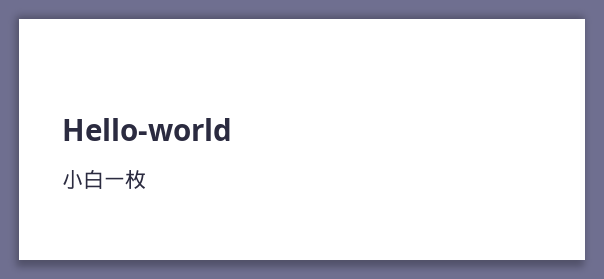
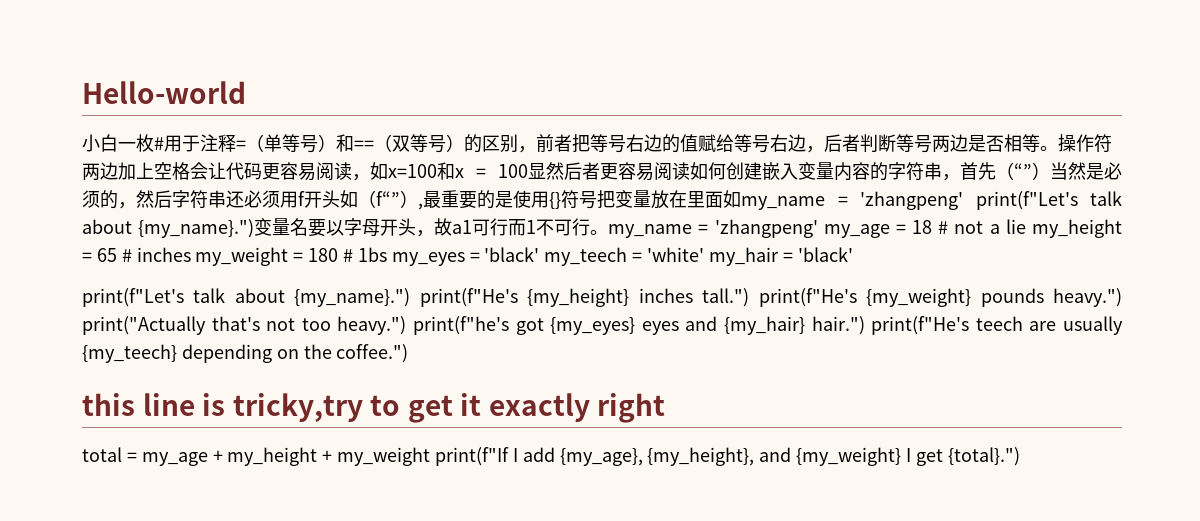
- 小白一枚
+ 小白一枚#用于注释=（单等号）和==（双等号）的区别，前者把等号右边的值赋给等号右边，后者判断等号两边是否相等。操作符两边加上空格会让代码更容易阅读，如x=100和x = 100显然后者更容易阅读如何创建嵌入变量内容的字符串，首先（“”）当然是必须的，然后字符串还必须用f开头如（f“”）,最重要的是使用{}符号把变量放在里面如my_name = 'zhangpeng' print(f"Let's talk about {my_name}.")变量名要以字母开头，故a1可行而1不可行。my_name = 'zhangpeng' my_age = 18 # not a lie my_height = 65 # inches my_weight = 180 # 1bs my_eyes = 'black' my_teech = 'white' my_hair = 'black'
+ print(f"Let's talk about {my_name}.") print(f"He's {my_height} inches tall.") print(f"He's {my_weight} pounds heavy.") print("Actually that's not too heavy.") print(f"he's got {my_eyes} eyes and {my_hair} hair.") print(f"He's teech are usually {my_teech} depending on the coffee.")
+ this line is tricky,try to get it exactly right
+ total = my_age + my_height + my_weight print(f"If I add {my_age}, {my_height}, and {my_weight} I get {total}.")

